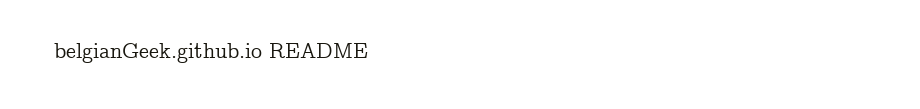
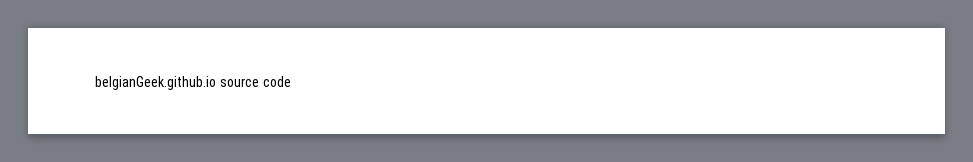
- belgianGeek.github.io README
+ belgianGeek.github.io source code

